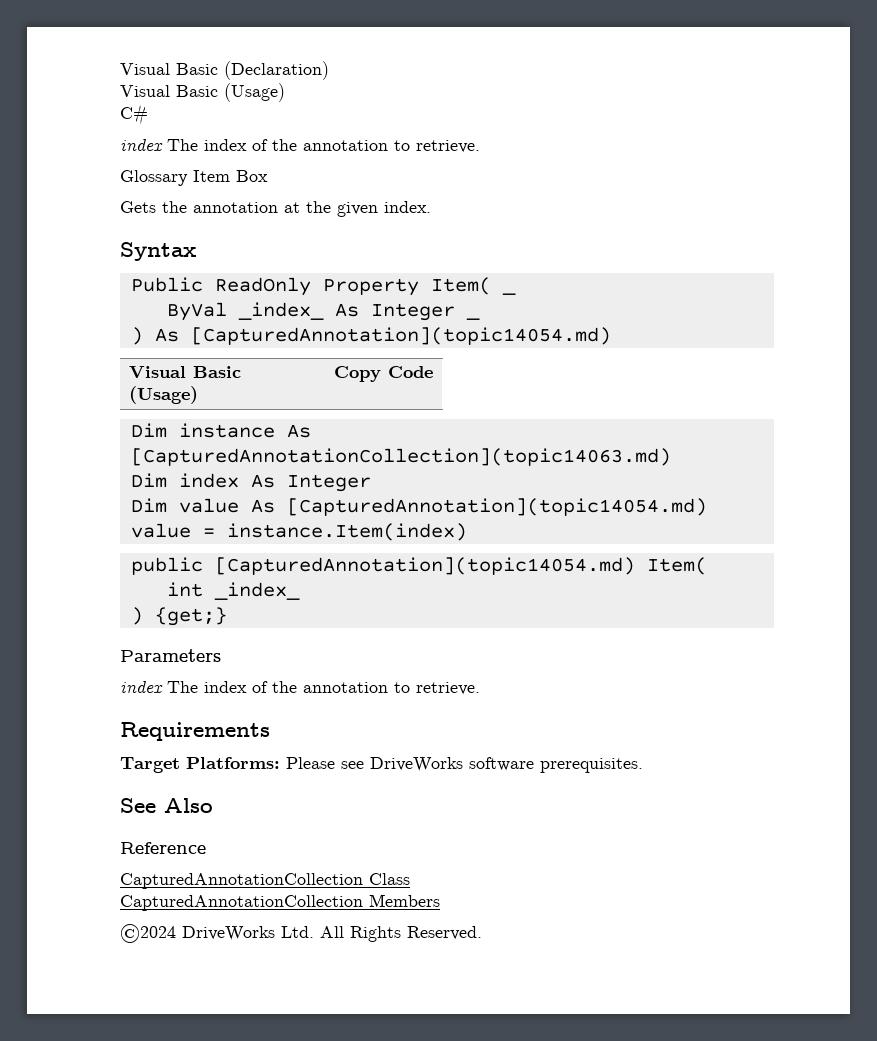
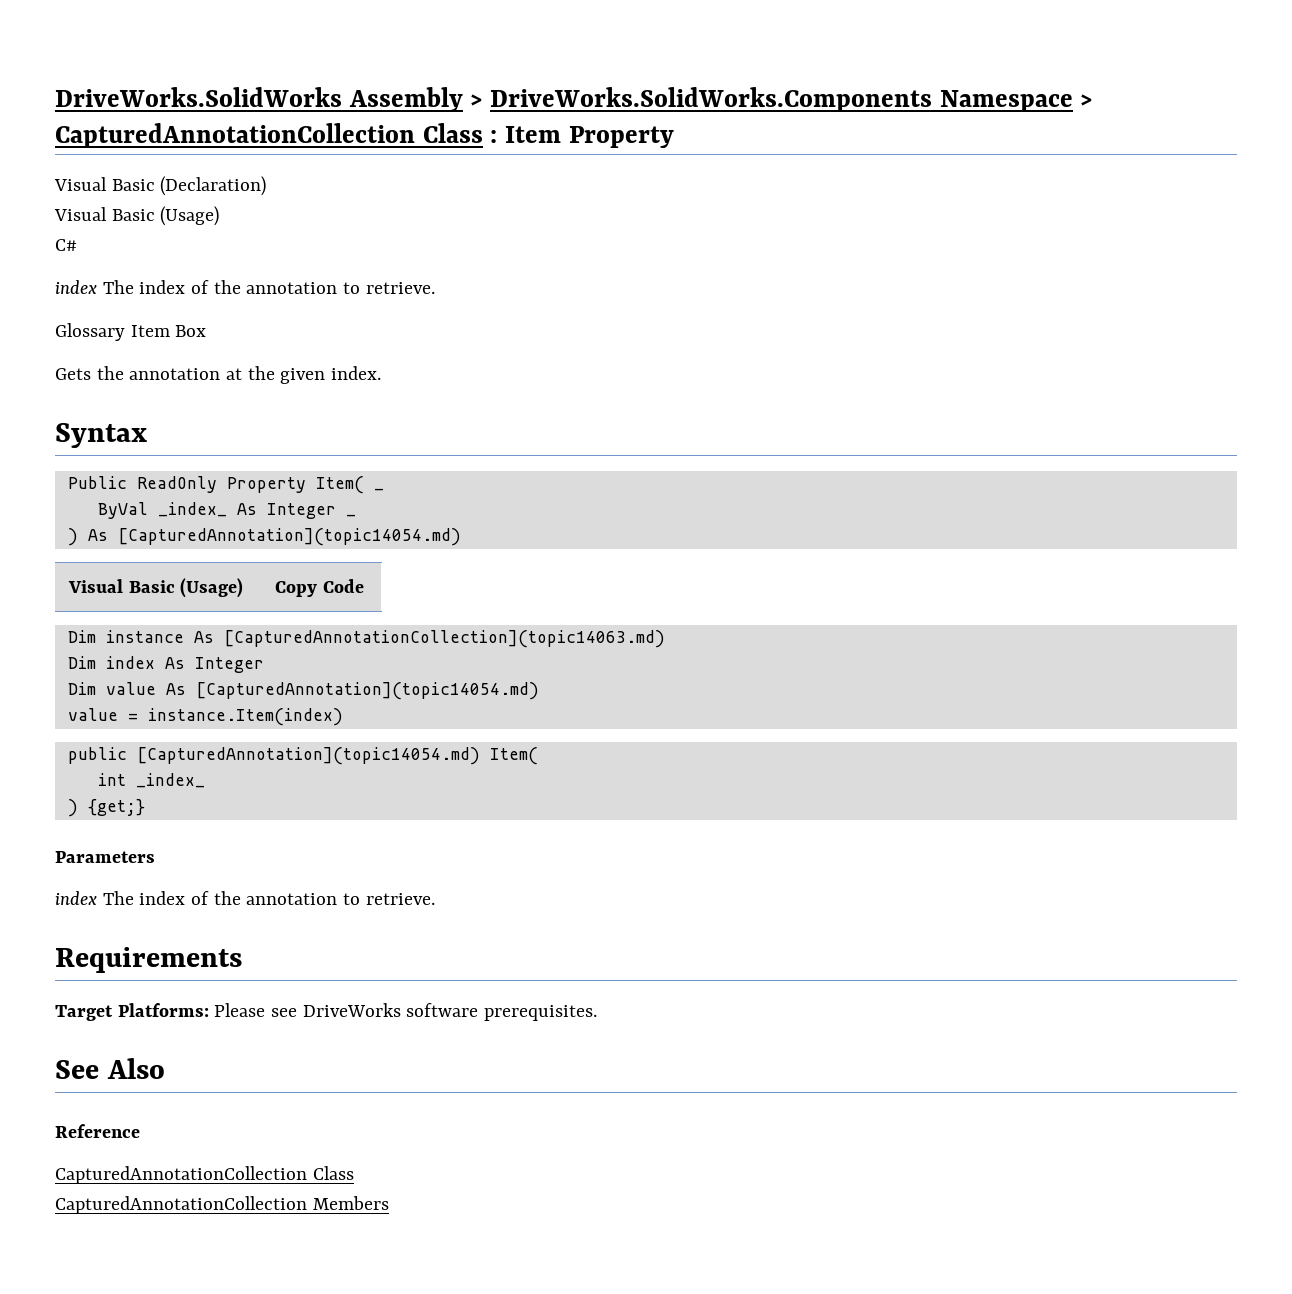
+ DriveWorks.SolidWorks Assembly > DriveWorks.SolidWorks.Components Namespace > CapturedAnnotationCollection Class : Item Property
- ©2024 DriveWorks Ltd. All Rights Reserved.

